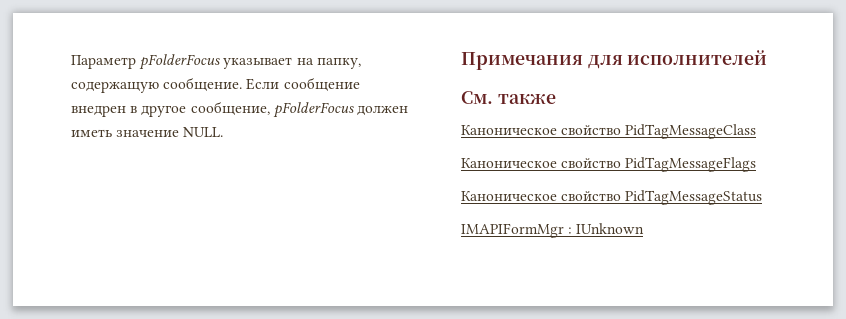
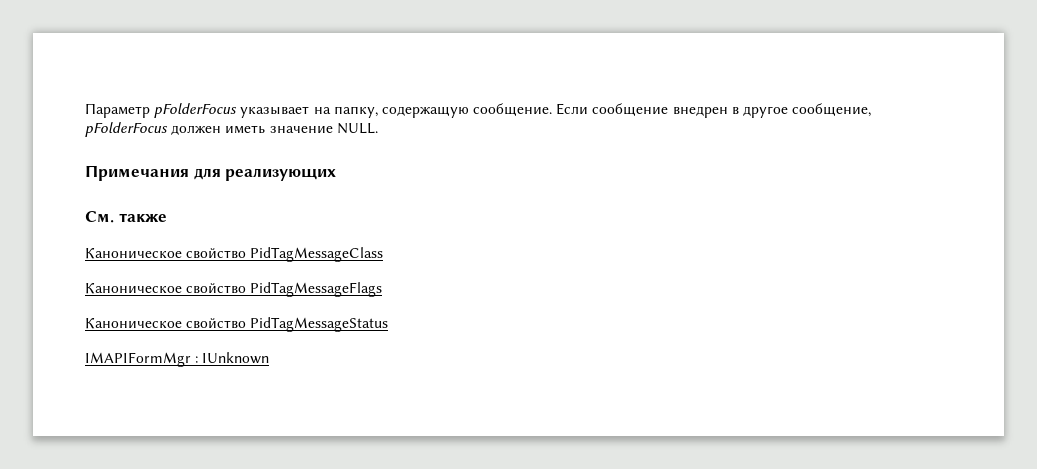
- Примечания для исполнителей
+ Примечания для реализующих

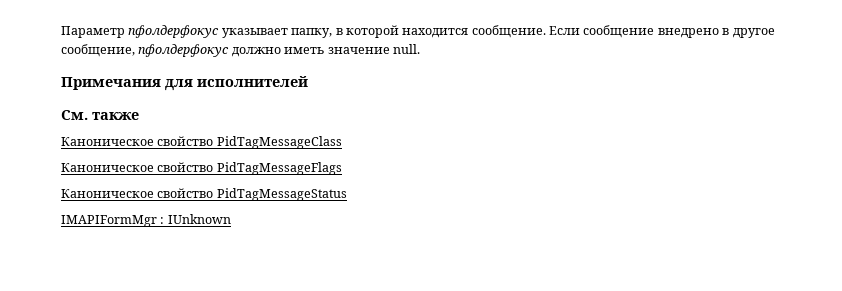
- Параметр pFolderFocus указывает на папку, содержащую сообщение.
+ Параметр пфолдерфокус указывает папку, в которой находится сообщение.
- Если сообщение внедрен в другое сообщение, pFolderFocus должен иметь значение NULL.
+ Если сообщение внедрено в другое сообщение, пфолдерфокус должно иметь значение null.
- Примечания для реализующих
+ Примечания для исполнителей

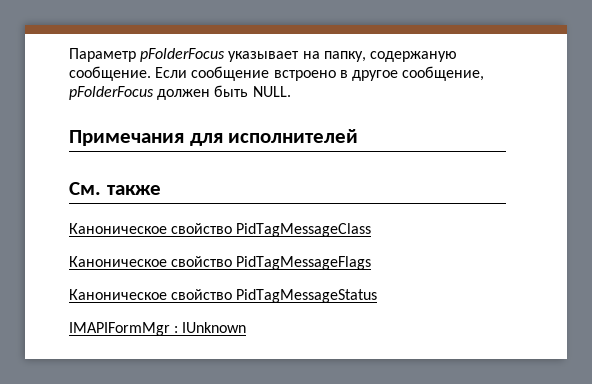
- Параметр пфолдерфокус указывает папку, в которой находится сообщение.
+ Параметр pFolderFocus указывает на папку, содержаную сообщение.
- Если сообщение внедрено в другое сообщение, пфолдерфокус должно иметь значение null.
+ Если сообщение встроено в другое сообщение, pFolderFocus должен быть NULL.

